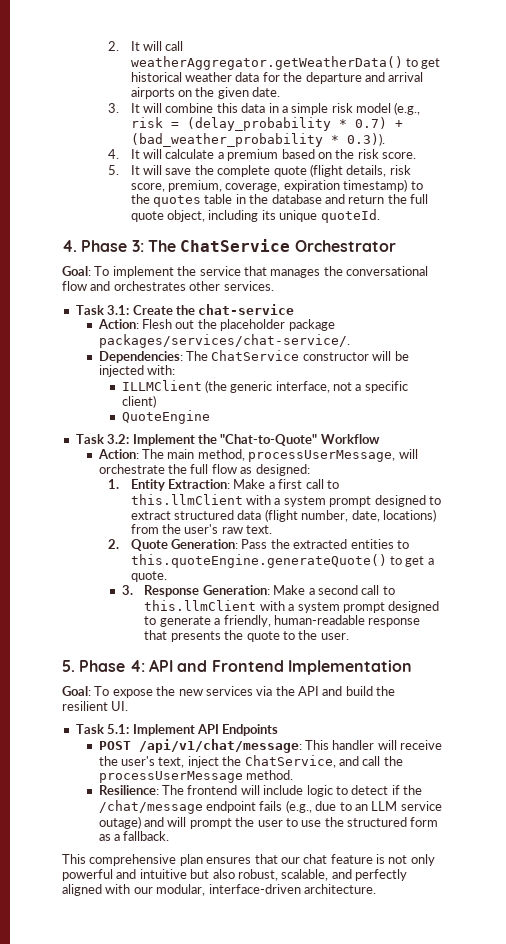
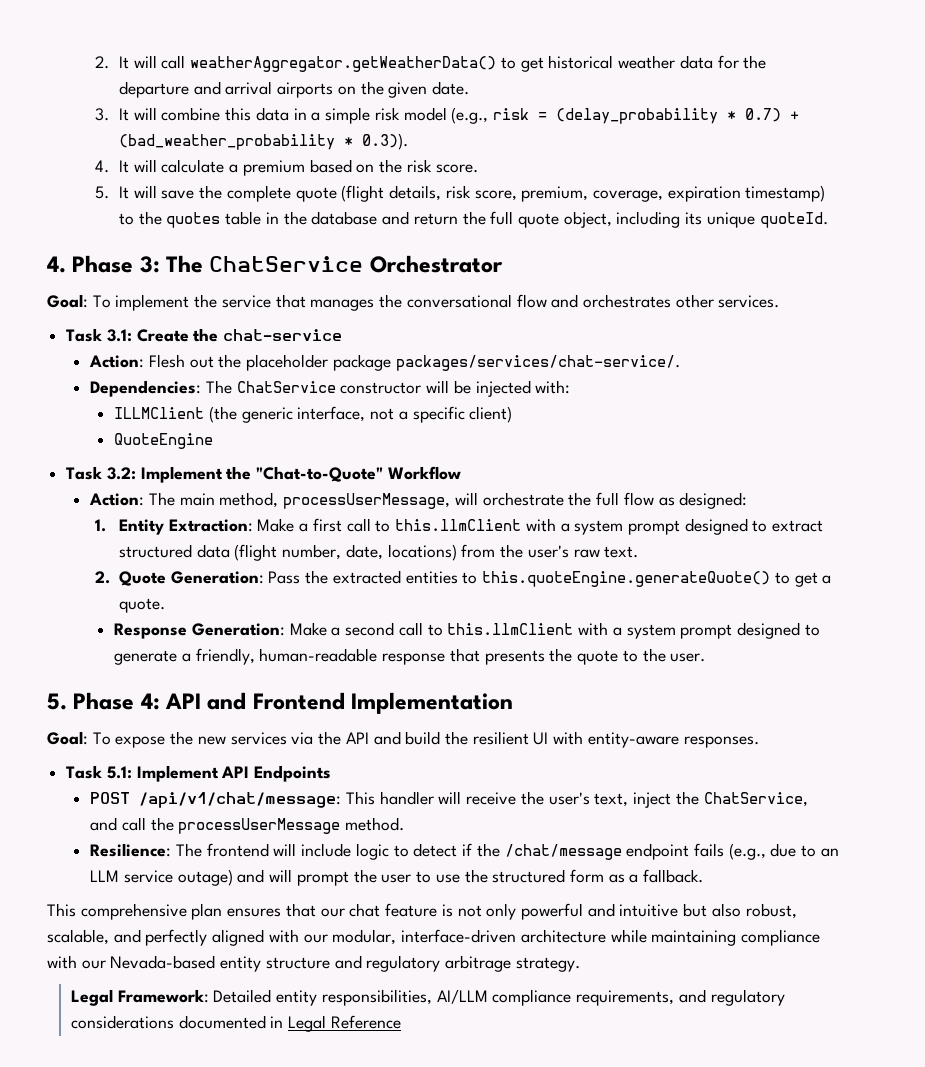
- 3. Response Generation: Make a second call to this.llmClient with a system prompt designed to generate a friendly, human-readable response that presents the quote to the user.
+ Response Generation: Make a second call to this.llmClient with a system prompt designed to generate a friendly, human-readable response that presents the quote to the user.
- Goal: To expose the new services via the API and build the resilient UI.
+ Goal: To expose the new services via the API and build the resilient UI with entity-aware responses.
- This comprehensive plan ensures that our chat feature is not only powerful and intuitive but also robust, scalable, and perfectly aligned with our modular, interface-driven architecture.
+ This comprehensive plan ensures that our chat feature is not only powerful and intuitive but also robust, scalable, and perfectly aligned with our modular, interface-driven architecture while maintaining compliance with our Nevada-based entity structure and regulatory arbitrage strategy.
+ Legal Framework: Detailed entity responsibilities, AI/LLM compliance requirements, and regulatory considerations documented in Legal Reference

